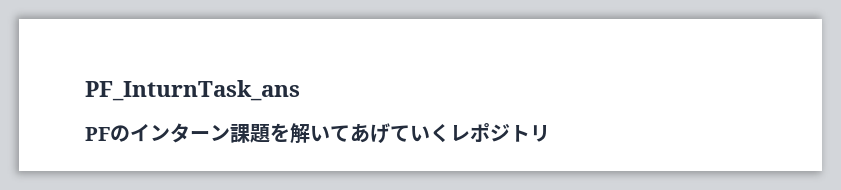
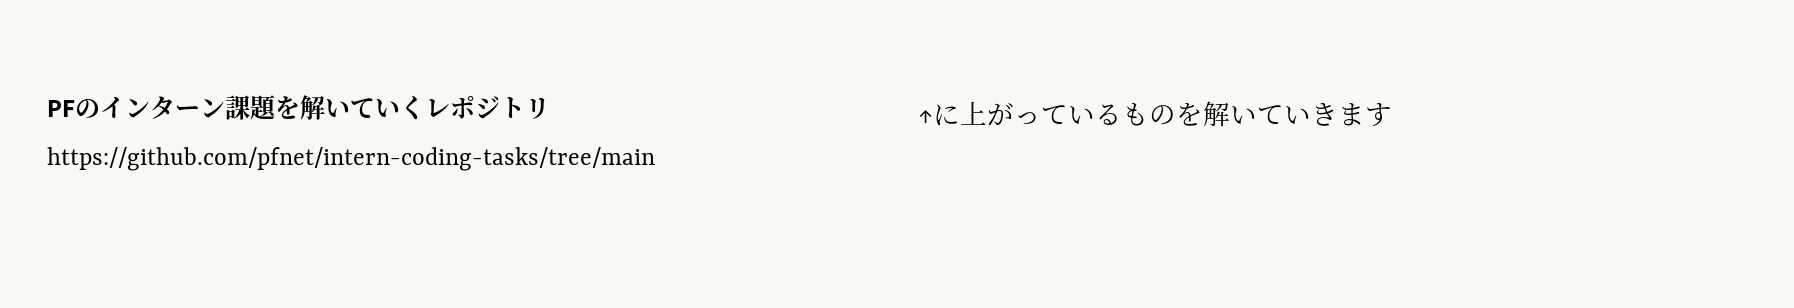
- PF_InturnTask_ans
- PFのインターン課題を解いてあげていくレポジトリ
+ PFのインターン課題を解いていくレポジトリ
+ https://github.com/pfnet/intern-coding-tasks/tree/main
+ ↑に上がっているものを解いていきます

